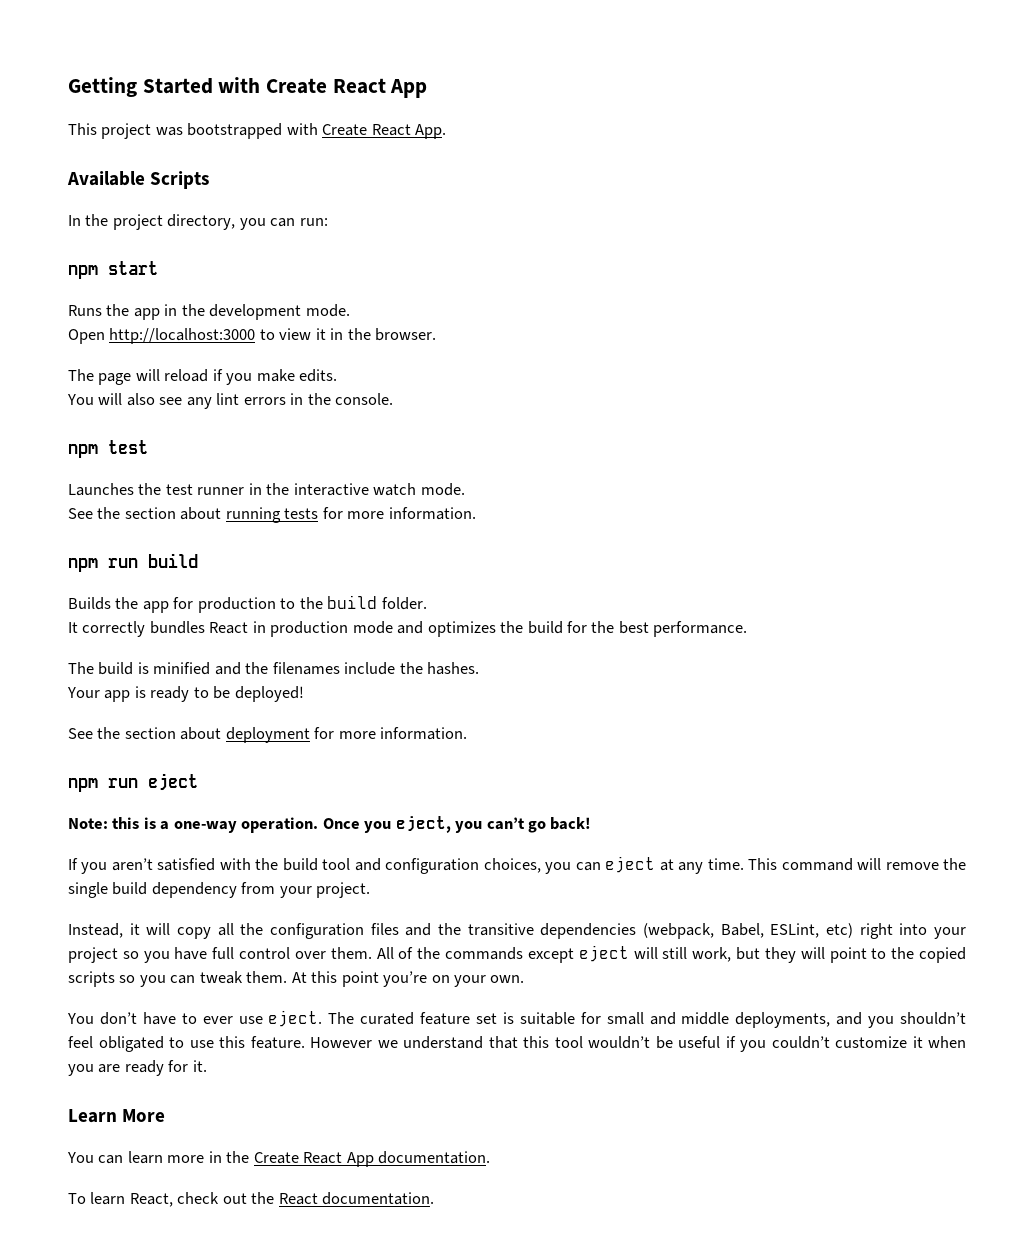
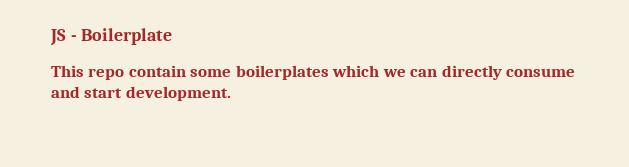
- Getting Started with Create React App
- This project was bootstrapped with Create React App.
- Available Scripts
- In the project directory, you can run:
- npm start
- Runs the app in the development mode.
- Open http://localhost:3000 to view it in the browser.
- The page will reload if you make edits.
- You will also see any lint errors in the console.
- npm test
- Launches the test runner in the interactive watch mode.
- See the section about running tests for more information.
- npm run build
- Builds the app for production to the build folder.
- It correctly bundles React in production mode and optimizes the build for the best performance.
- The build is minified and the filenames include the hashes.
- Your app is ready to be deployed!
- See the section about deployment for more information.
- npm run eject
- Note: this is a one-way operation. Once you eject, you can’t go back!
- If you aren’t satisfied with the build tool and configuration choices, you can eject at any time. This command will remove the single build dependency from your project.
- Instead, it will copy all the configuration files and the transitive dependencies (webpack, Babel, ESLint, etc) right into your project so you have full control over them. All of the commands except eject will still work, but they will point to the copied scripts so you can tweak them. At this point you’re on your own.
- You don’t have to ever use eject. The curated feature set is suitable for small and middle deployments, and you shouldn’t feel obligated to use this feature. However we understand that this tool wouldn’t be useful if you couldn’t customize it when you are ready for it.
- Learn More
- You can learn more in the Create React App documentation.
- To learn React, check out the React documentation.
+ JS - Boilerplate
+ This repo contain some boilerplates which we can directly consume and start development.

